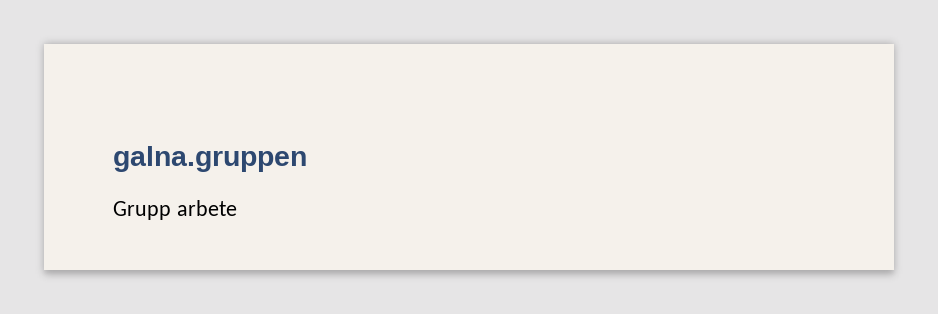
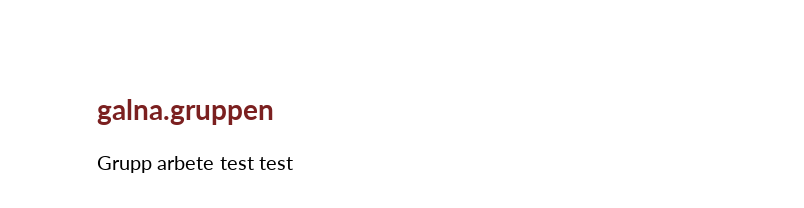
- Grupp arbete
+ Grupp arbete test test

